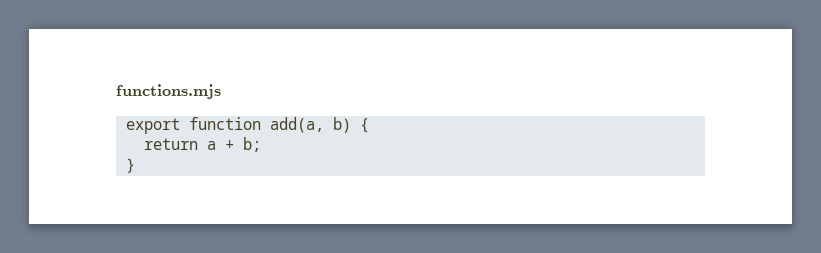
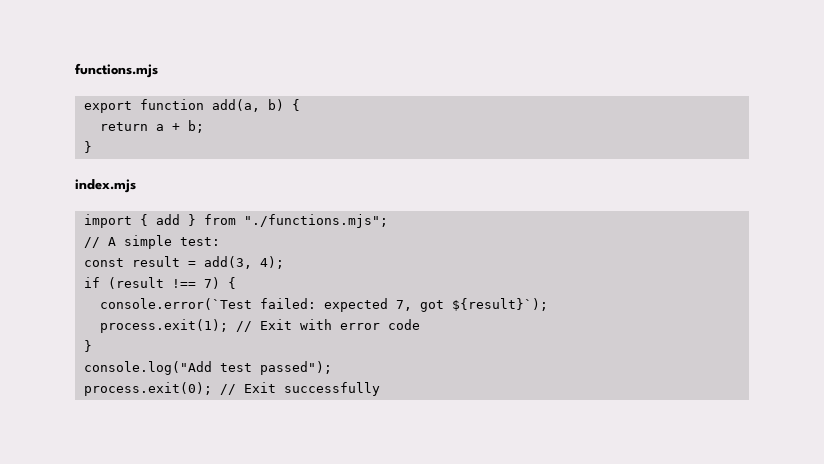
+ index.mjs
+ import { add } from "./functions.mjs";
+ // A simple test:
+ const result = add(3, 4);
+ if (result !== 7) {
+ console.error(`Test failed: expected 7, got ${result}`);
+ process.exit(1); // Exit with error code
+ }
+ console.log("Add test passed");
+ process.exit(0); // Exit successfully

